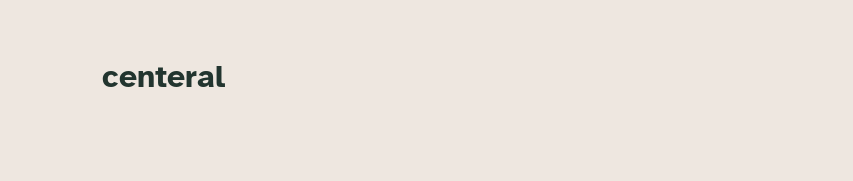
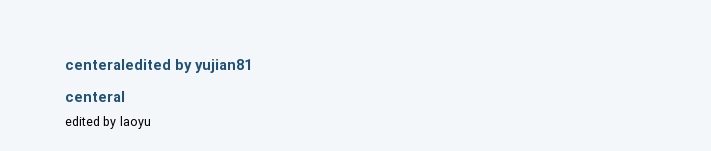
+ centeraledited by yujian81
  centeral
+ edited by laoyu

